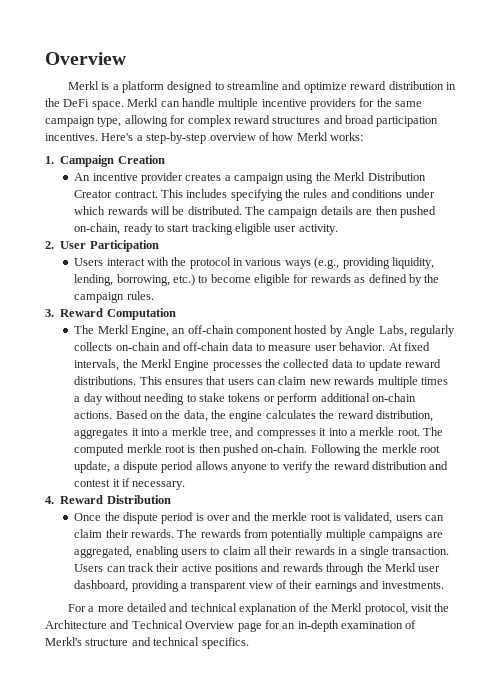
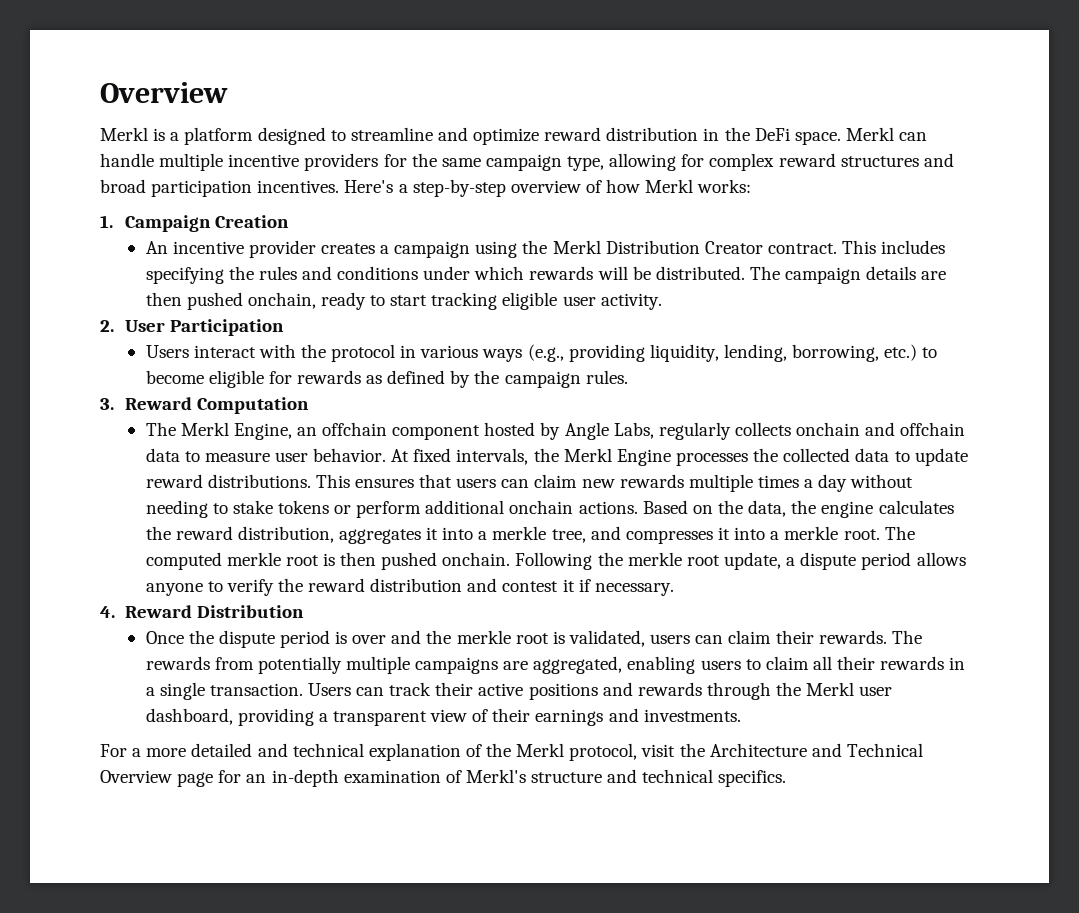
- The campaign details are then pushed on-chain, ready to start tracking eligible user activity.
+ The campaign details are then pushed onchain, ready to start tracking eligible user activity.
- The Merkl Engine, an off-chain component hosted by Angle Labs, regularly collects on-chain and off-chain data to measure user behavior.
+ The Merkl Engine, an offchain component hosted by Angle Labs, regularly collects onchain and offchain data to measure user behavior.
- This ensures that users can claim new rewards multiple times a day without needing to stake tokens or perform additional on-chain actions.
+ This ensures that users can claim new rewards multiple times a day without needing to stake tokens or perform additional onchain actions.
- The computed merkle root is then pushed on-chain.
+ The computed merkle root is then pushed onchain.

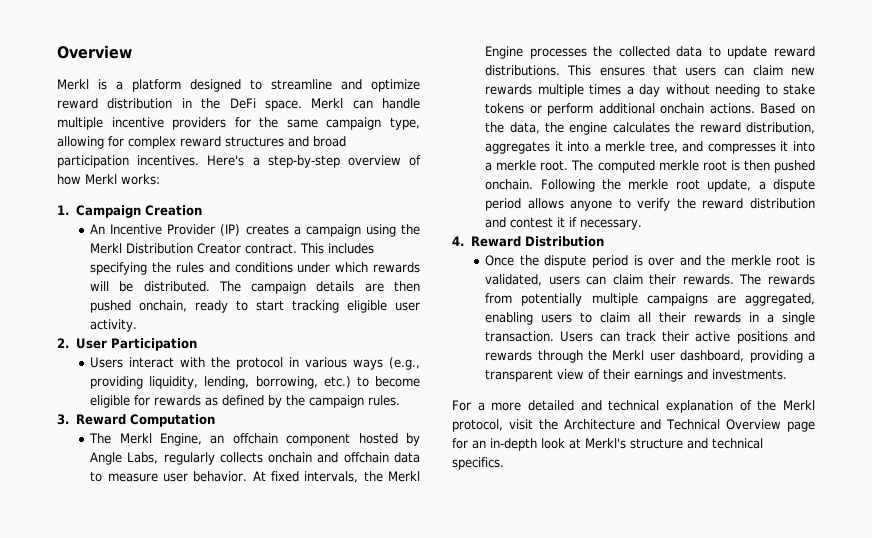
- An incentive provider creates a campaign using the Merkl Distribution Creator contract.
+ An Incentive Provider (IP) creates a campaign using the Merkl Distribution Creator contract.
- For a more detailed and technical explanation of the Merkl protocol, visit the Architecture and Technical Overview page for an in-depth examination of Merkl's structure and technical specifics.
+ For a more detailed and technical explanation of the Merkl protocol, visit the Architecture and Technical Overview page for an in-depth look at Merkl's structure and technical specifics.

